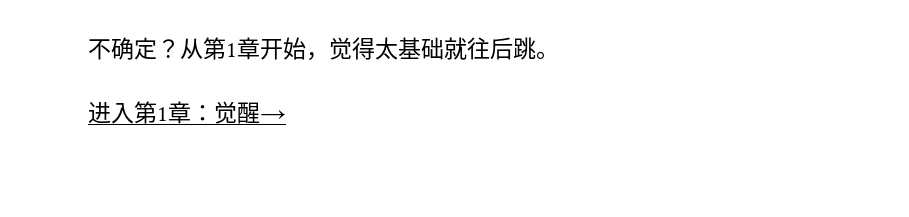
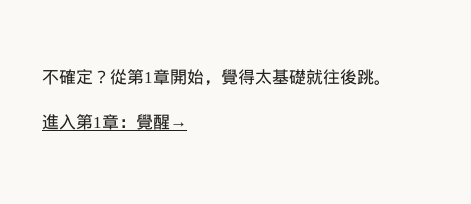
- 不确定？从第1章开始，觉得太基础就往后跳。
+ 不確定？從第1章開始，覺得太基礎就往後跳。
- 进入第1章：觉醒→
+ 進入第1章：覺醒→

